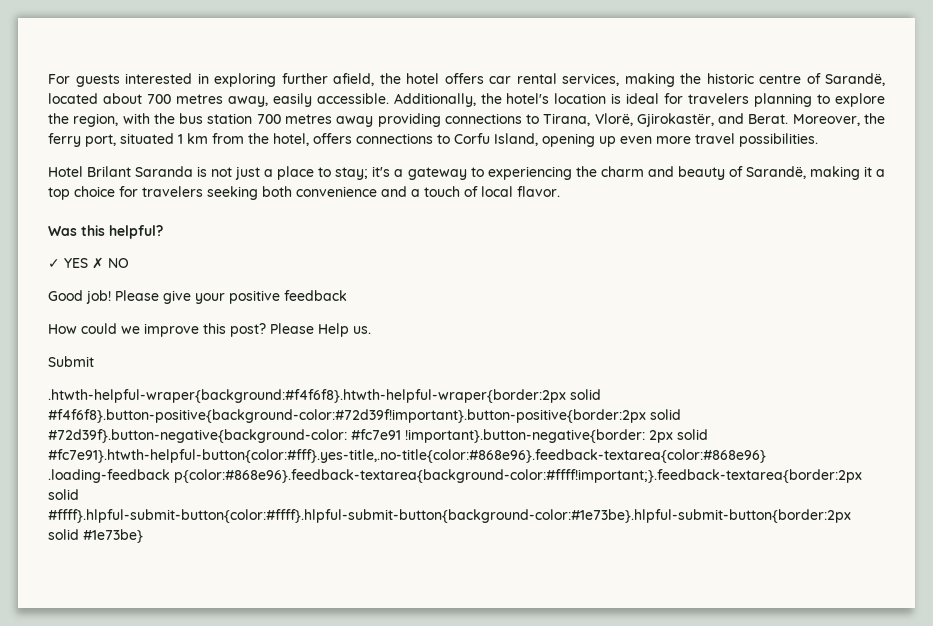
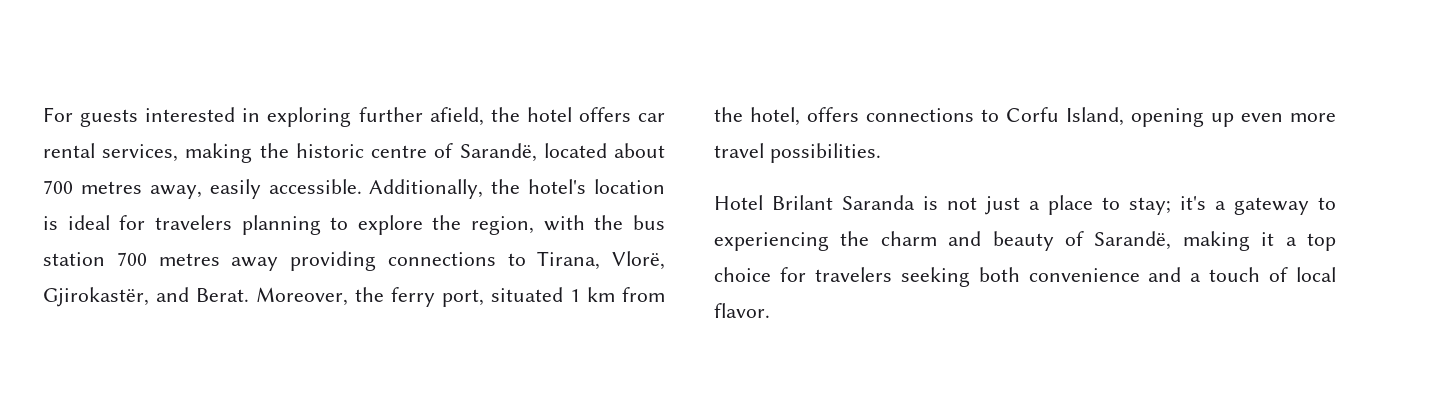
- Was this helpful?
- ✓ YES ✗ NO
- Good job! Please give your positive feedback
- How could we improve this post? Please Help us.
- Submit
- .htwth-helpful-wraper{background:#f4f6f8}.htwth-helpful-wraper{border:2px solid #f4f6f8}.button-positive{background-color:#72d39f!important}.button-positive{border:2px solid #72d39f}.button-negative{background-color: #fc7e91 !important}.button-negative{border: 2px solid #fc7e91}.htwth-helpful-button{color:#fff}.yes-title,.no-title{color:#868e96}.feedback-textarea{color:#868e96} .loading-feedback p{color:#868e96}.feedback-textarea{background-color:#ffff!important;}.feedback-textarea{border:2px solid #ffff}.hlpful-submit-button{color:#ffff}.hlpful-submit-button{background-color:#1e73be}.hlpful-submit-button{border:2px solid #1e73be}

